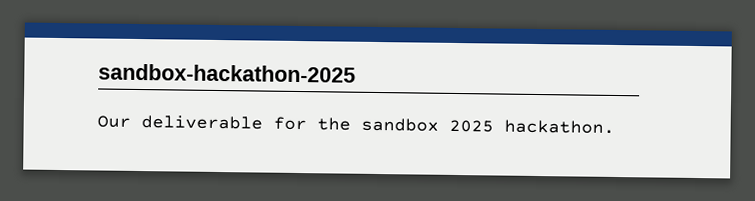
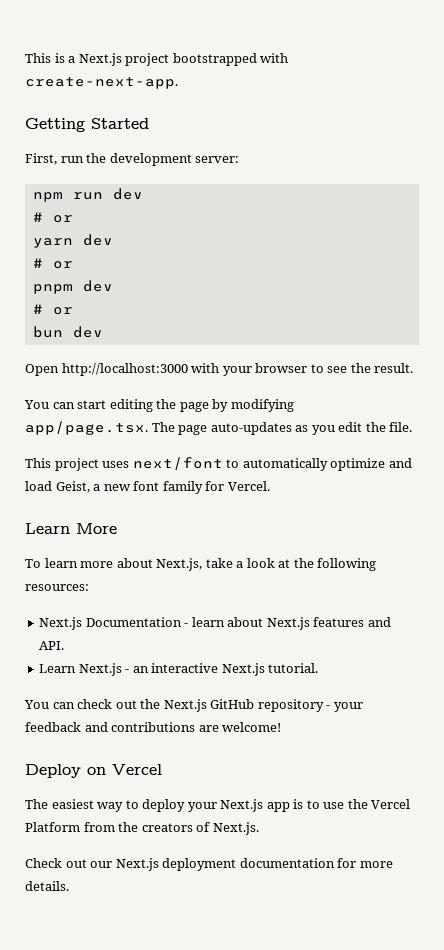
- sandbox-hackathon-2025
- Our deliverable for the sandbox 2025 hackathon.
+ This is a Next.js project bootstrapped with create-next-app.
+ Getting Started
+ First, run the development server:
+ npm run dev
+ # or
+ yarn dev
+ # or
+ pnpm dev
+ # or
+ bun dev
+ Open http://localhost:3000 with your browser to see the result.
+ You can start editing the page by modifying app/page.tsx. The page auto-updates as you edit the file.
+ This project uses next/font to automatically optimize and load Geist, a new font family for Vercel.
+ Learn More
+ To learn more about Next.js, take a look at the following resources:
+ Next.js Documentation - learn about Next.js features and API.
+ Learn Next.js - an interactive Next.js tutorial.
+ You can check out the Next.js GitHub repository - your feedback and contributions are welcome!
+ Deploy on Vercel
+ The easiest way to deploy your Next.js app is to use the Vercel Platform from the creators of Next.js.
+ Check out our Next.js deployment documentation for more details.

